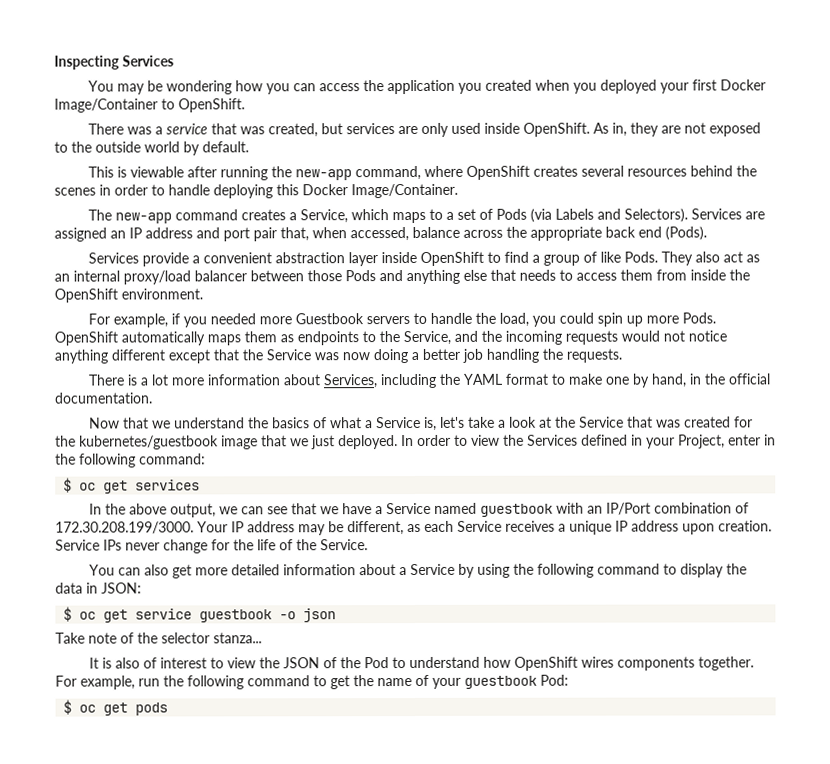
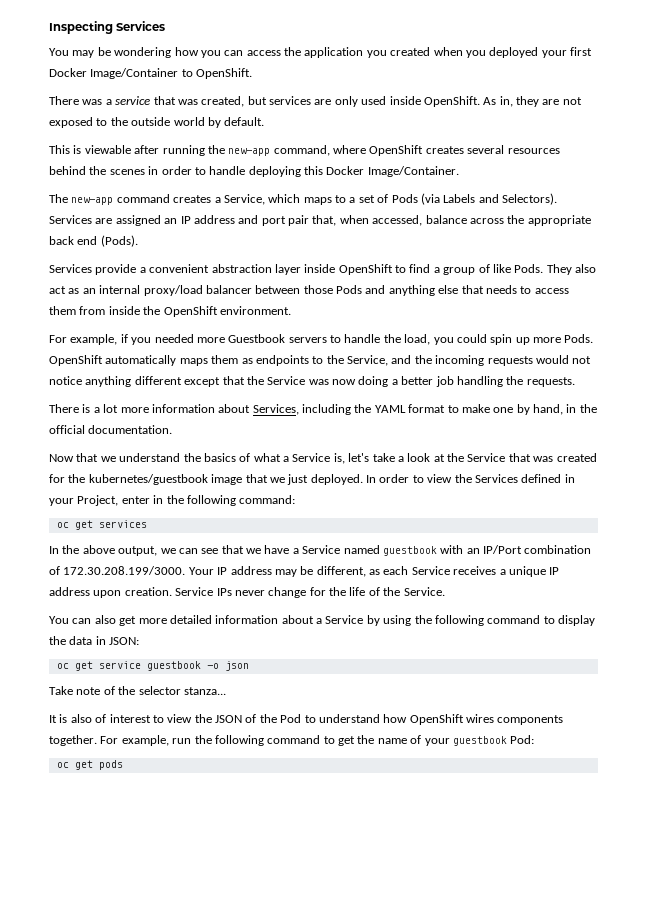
- $ oc get services
+ oc get services
- $ oc get service guestbook -o json
+ oc get service guestbook -o json
- $ oc get pods
+ oc get pods

